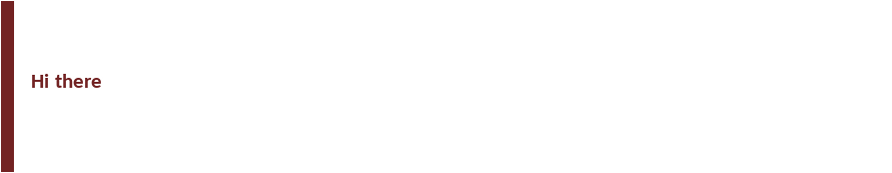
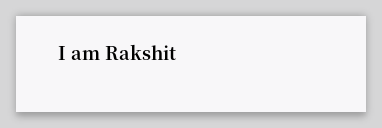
- Hi there
+ I am Rakshit

